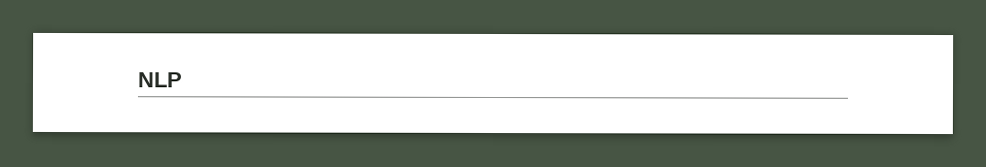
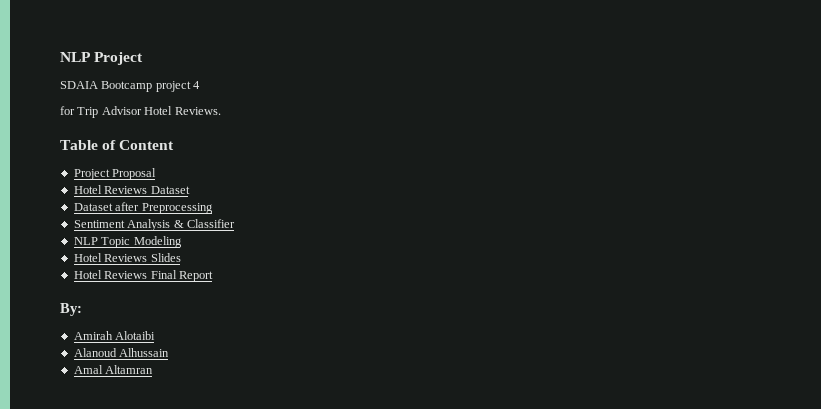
- NLP
+ NLP Project
+ SDAIA Bootcamp project 4
+ for Trip Advisor Hotel Reviews.
+ Table of Content
+ Project Proposal
+ Hotel Reviews Dataset
+ Dataset after Preprocessing
+ Sentiment Analysis & Classifier
+ NLP Topic Modeling
+ Hotel Reviews Slides
+ Hotel Reviews Final Report
+ By:
+ Amirah Alotaibi
+ Alanoud Alhussain
+ Amal Altamran

